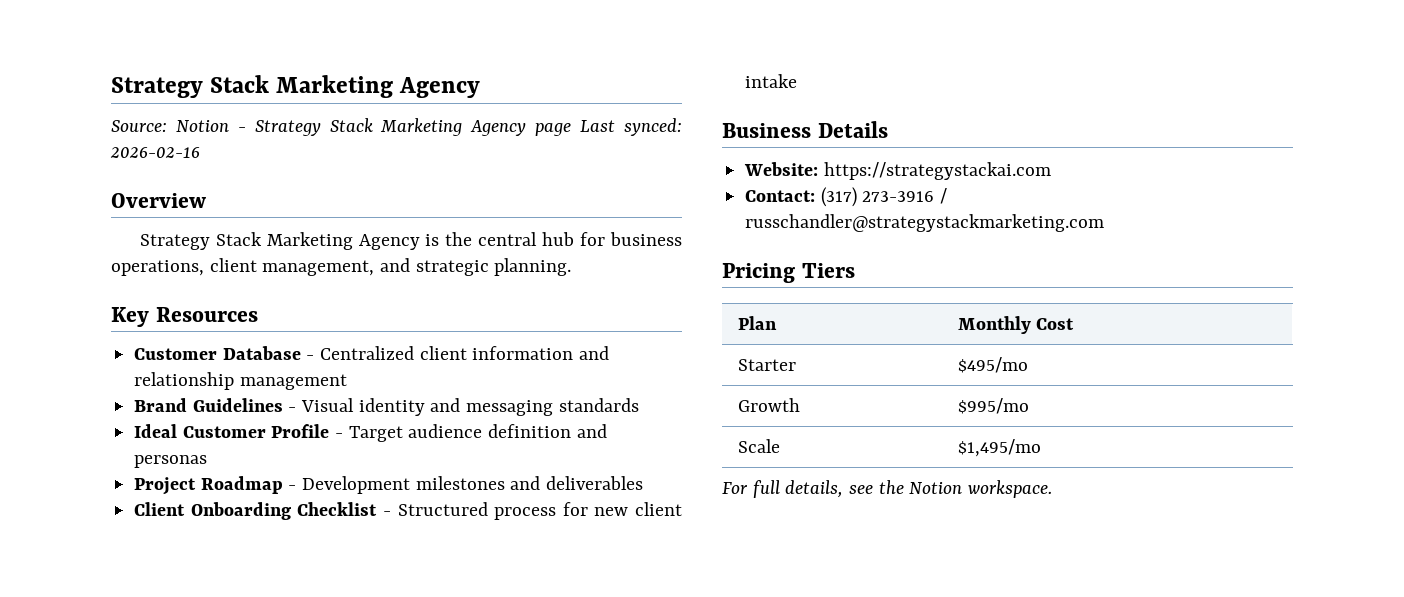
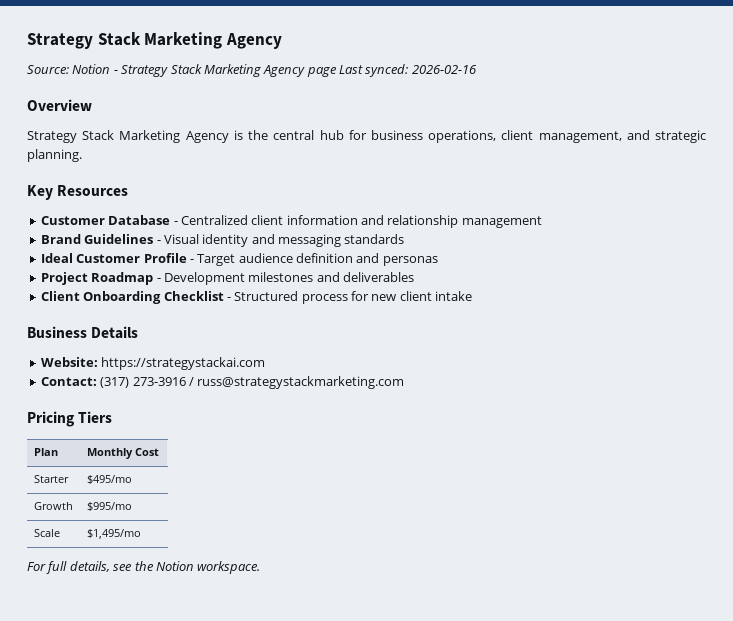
- Contact: (317) 273-3916 / russchandler@strategystackmarketing.com
+ Contact: (317) 273-3916 / russ@strategystackmarketing.com

